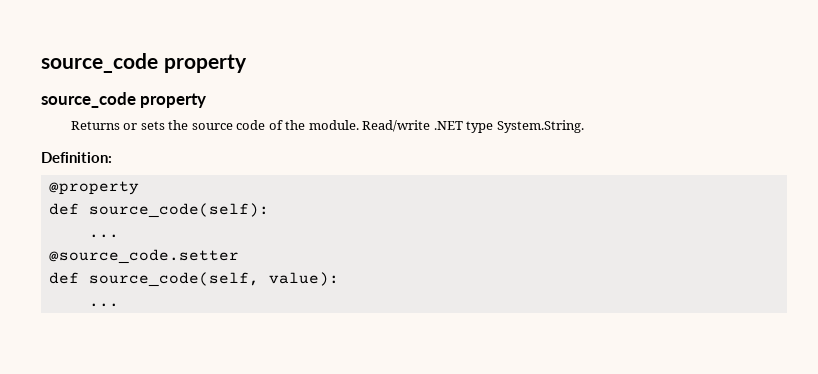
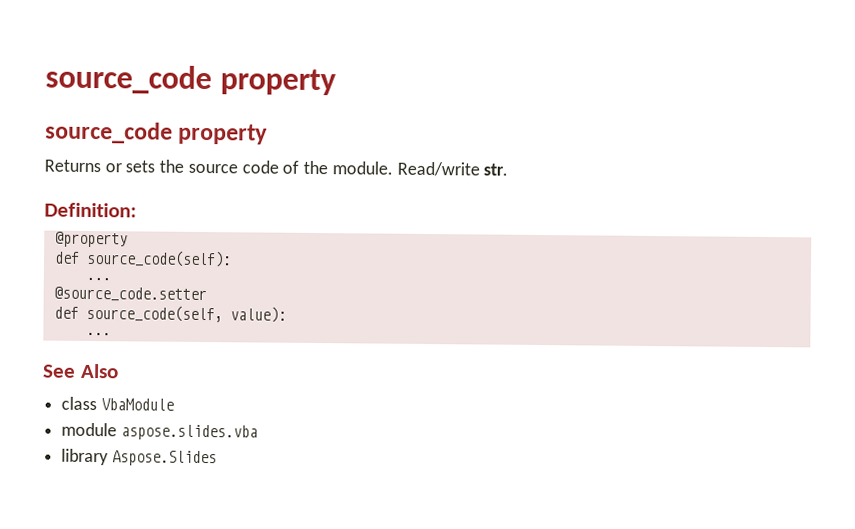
- Read/write .NET type System.String.
+ Read/write str.
+ See Also
+ class VbaModule
+ module aspose.slides.vba
+ library Aspose.Slides

